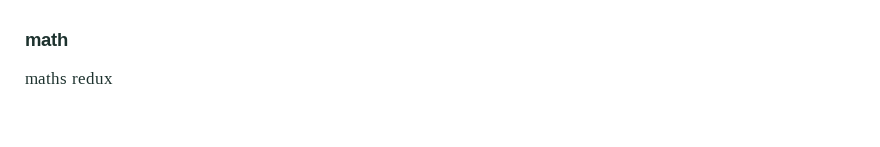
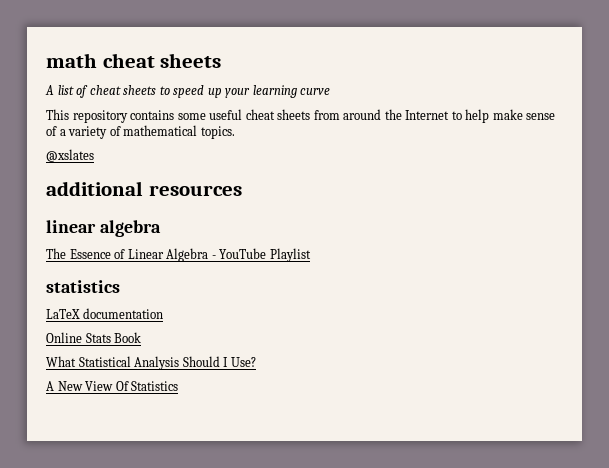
- math
- maths redux
+ math cheat sheets
+ A list of cheat sheets to speed up your learning curve
+ This repository contains some useful cheat sheets from around the Internet to help make sense of a variety of mathematical topics.
+ @xslates
+ additional resources
+ linear algebra
+ The Essence of Linear Algebra - YouTube Playlist
+ statistics
+ LaTeX documentation
+ Online Stats Book
+ What Statistical Analysis Should I Use?
+ A New View Of Statistics

